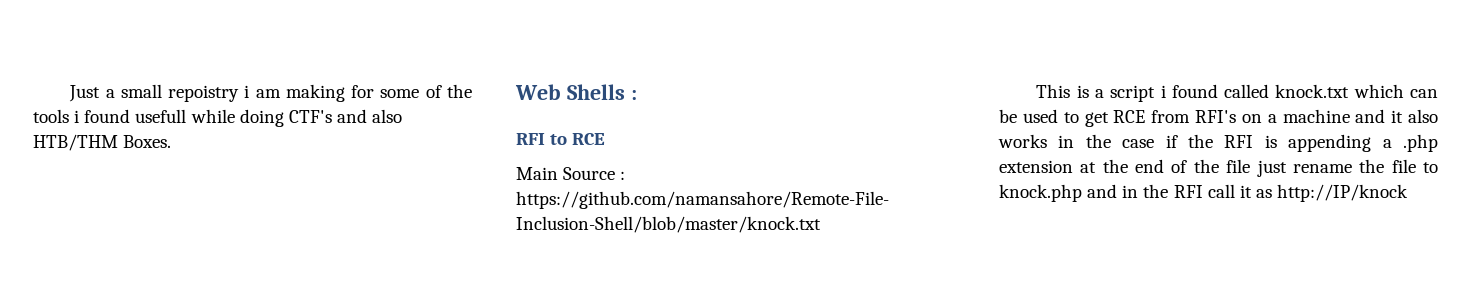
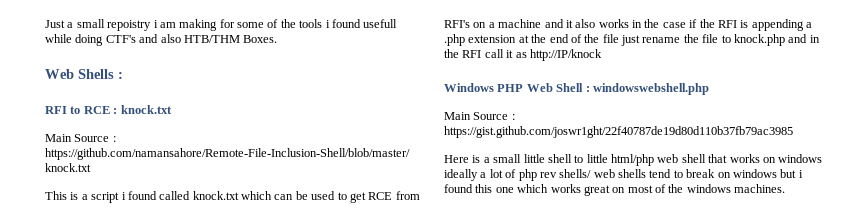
- RFI to RCE
+ RFI to RCE : knock.txt
+ Windows PHP Web Shell : windowswebshell.php
+ Main Source : https://gist.github.com/joswr1ght/22f40787de19d80d110b37fb79ac3985
+ Here is a small little shell to little html/php web shell that works on windows ideally a lot of php rev shells/ web shells tend to break on windows but i found this one which works great on most of the windows machines.

